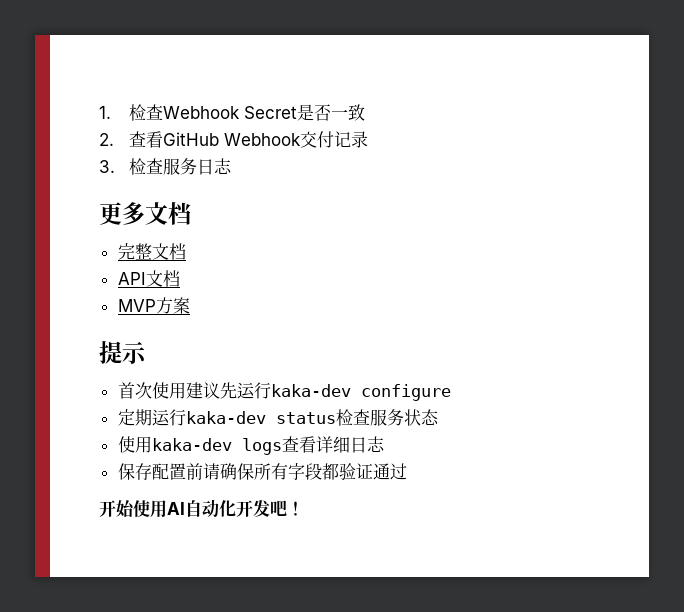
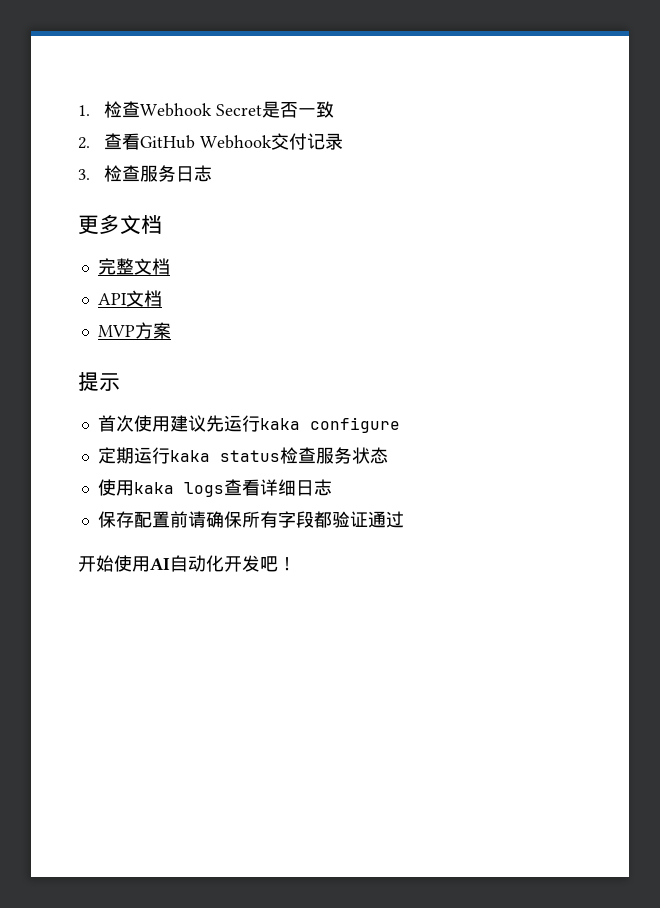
- 首次使用建议先运行kaka-dev configure
+ 首次使用建议先运行kaka configure
- 定期运行kaka-dev status检查服务状态
+ 定期运行kaka status检查服务状态
- 使用kaka-dev logs查看详细日志
+ 使用kaka logs查看详细日志

